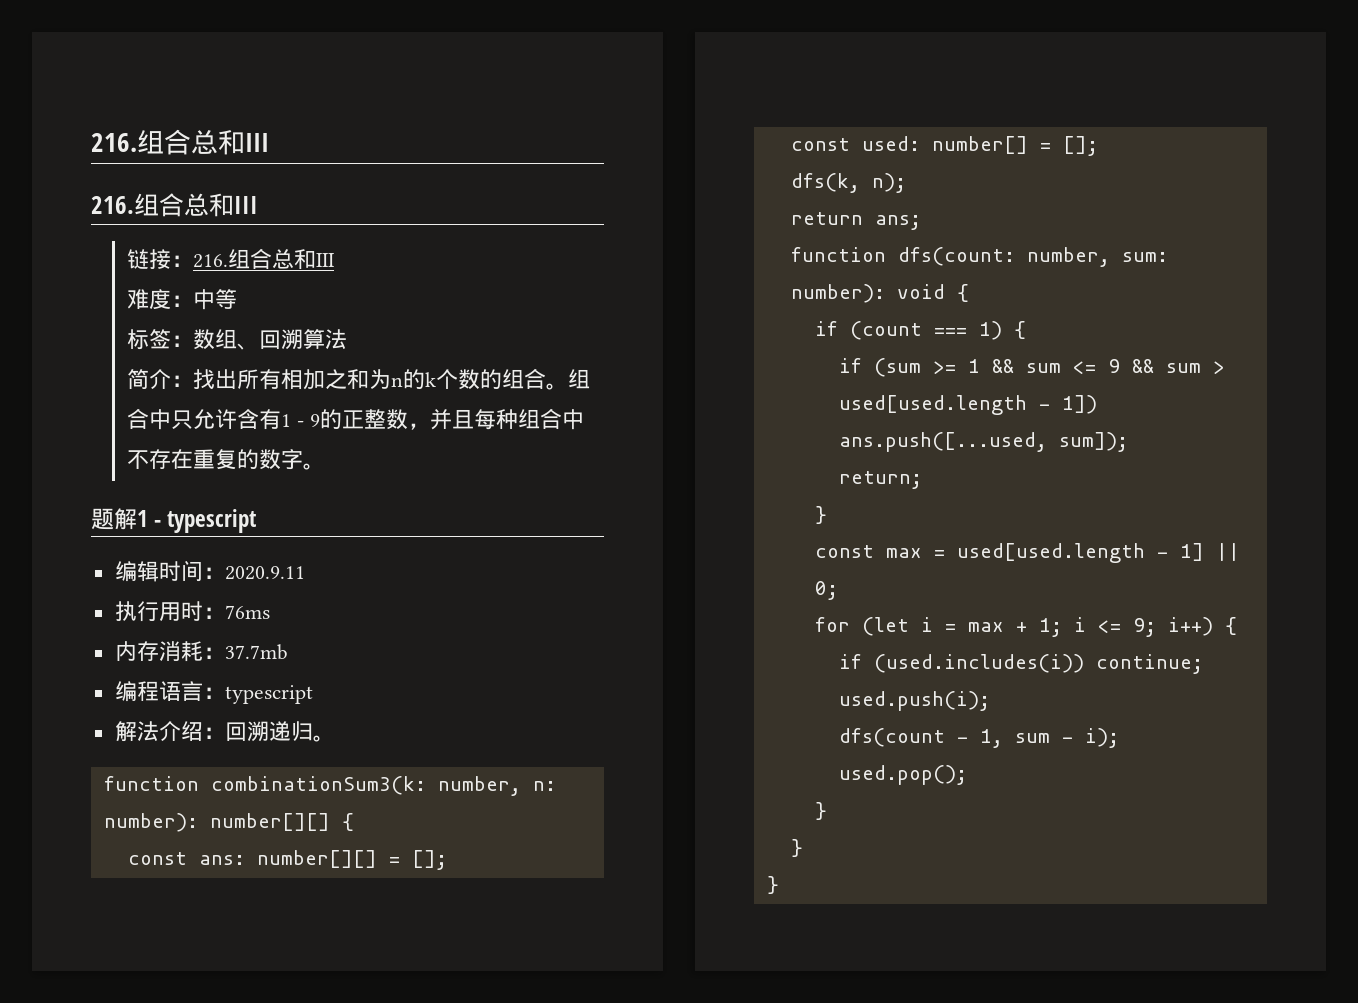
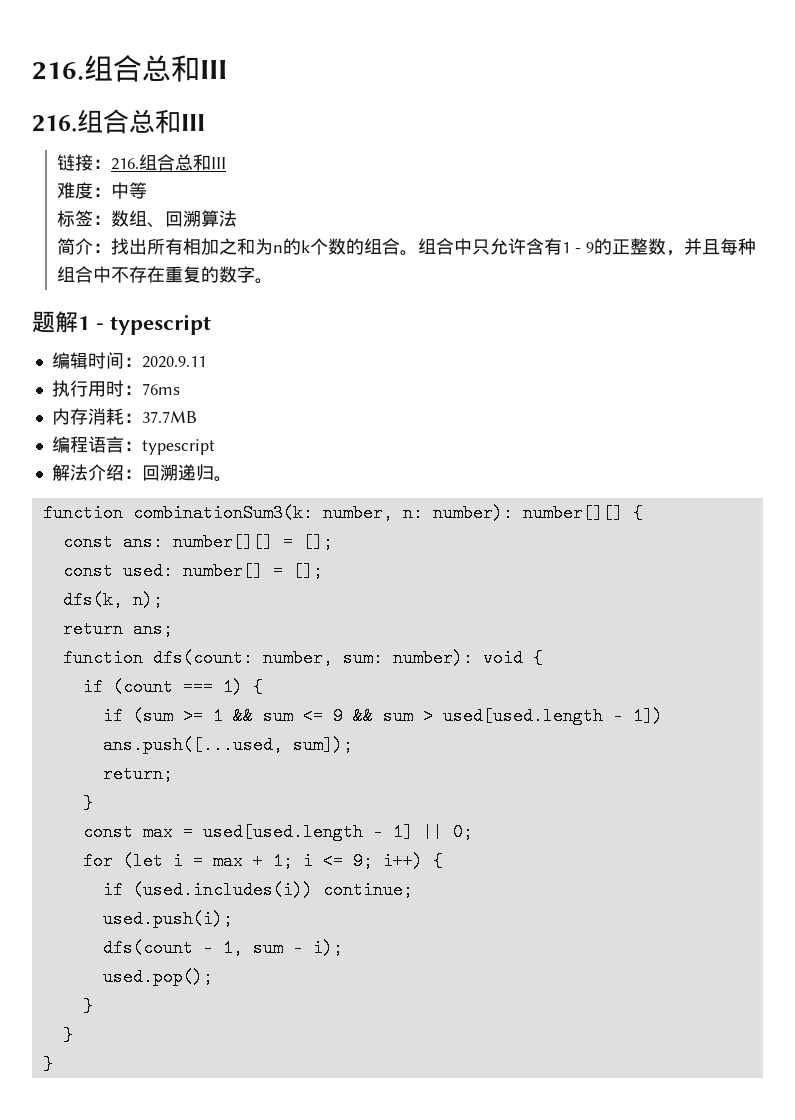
- 内存消耗：37.7mb
+ 内存消耗：37.7MB

